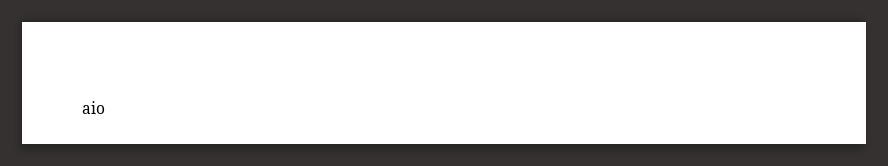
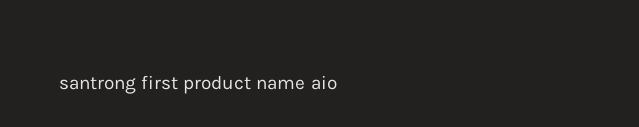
- aio
+ santrong first product name aio

